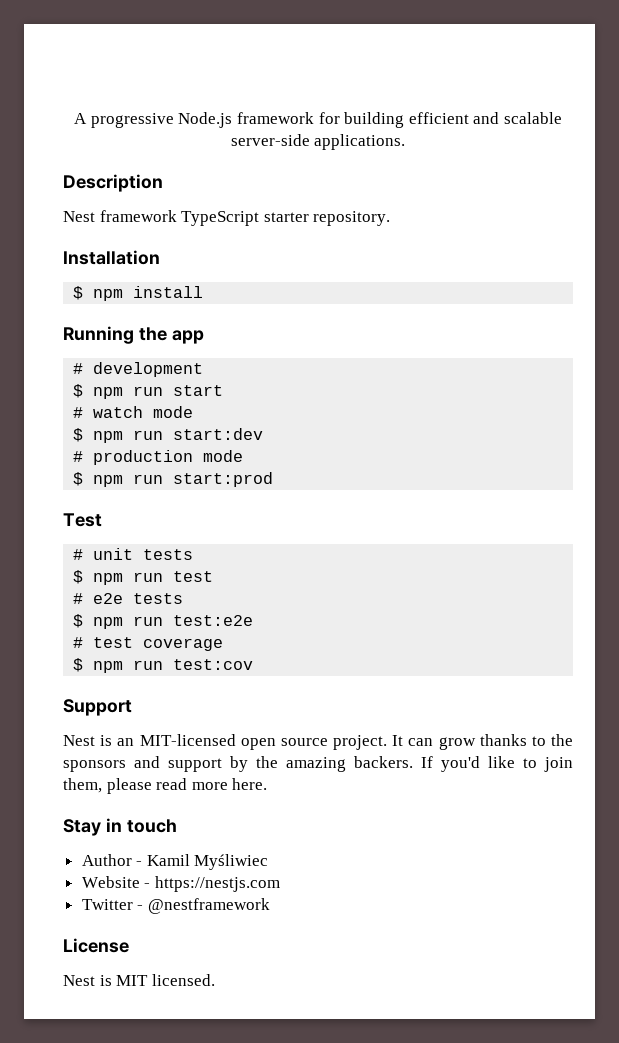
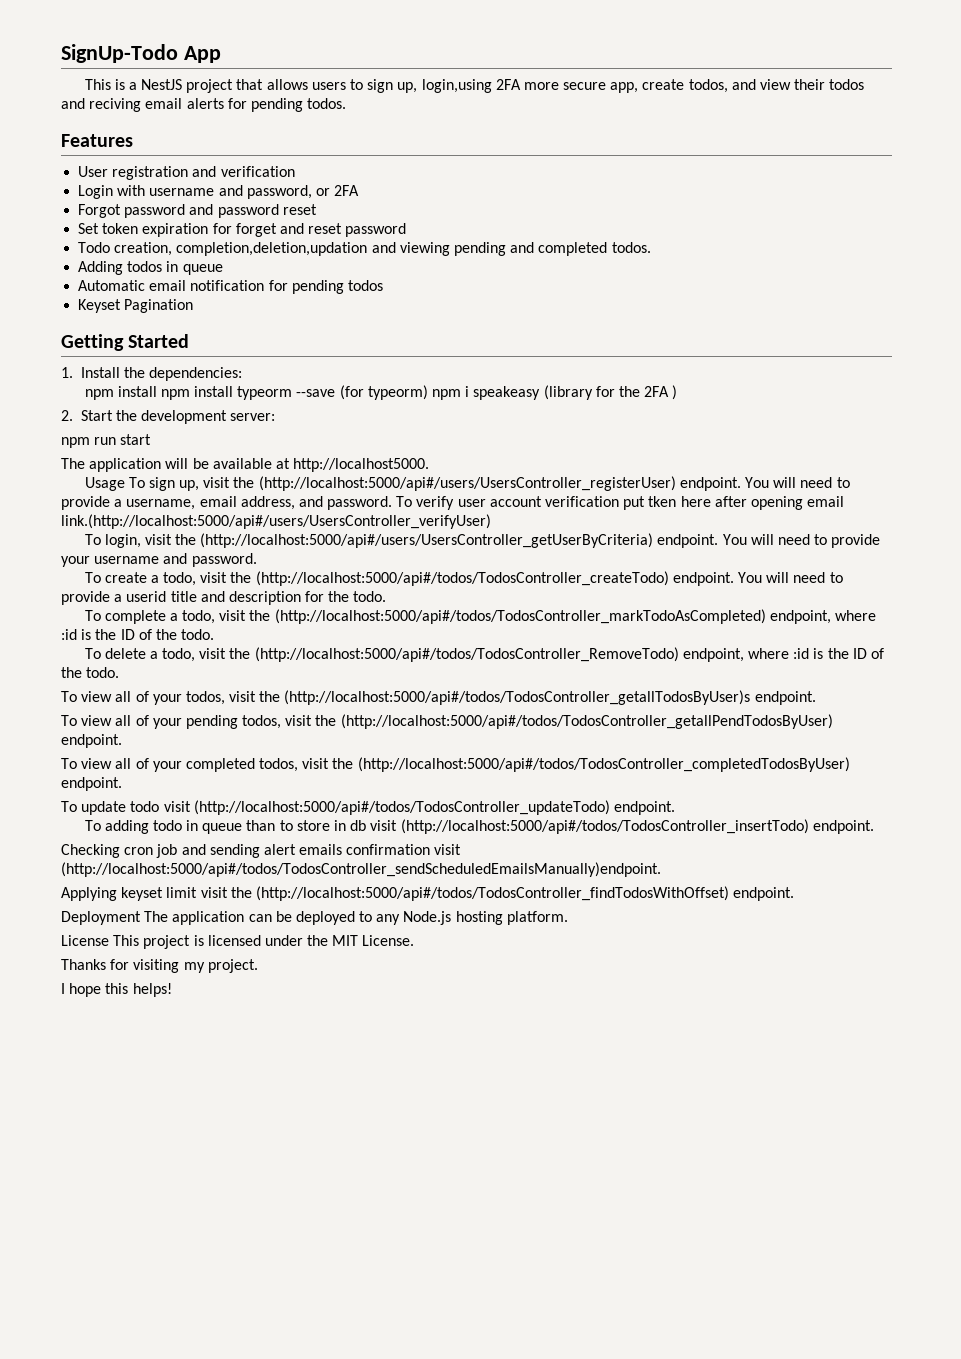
- A progressive Node.js framework for building efficient and scalable server-side applications.
- Description
- Nest framework TypeScript starter repository.
- Installation
- $ npm install
- Running the app
- # development
- $ npm run start
- # watch mode
- $ npm run start:dev
- # production mode
- $ npm run start:prod
- Test
- # unit tests
- $ npm run test
- # e2e tests
- $ npm run test:e2e
- # test coverage
- $ npm run test:cov
- Support
- Nest is an MIT-licensed open source project. It can grow thanks to the sponsors and support by the amazing backers. If you'd like to join them, please read more here.
- Stay in touch
- Author - Kamil Myśliwiec
- Website - https://nestjs.com
- Twitter - @nestframework
- License
- Nest is MIT licensed.
+ SignUp-Todo App
+ This is a NestJS project that allows users to sign up, login,using 2FA more secure app, create todos, and view their todos and reciving email alerts for pending todos.
+ Features
+ User registration and verification
+ Login with username and password, or 2FA
+ Forgot password and password reset
+ Set token expiration for forget and reset password
+ Todo creation, completion,deletion,updation and viewing pending and completed todos.
+ Adding todos in queue
+ Automatic email notification for pending todos
+ Keyset Pagination
+ Getting Started
+ 1. Install the dependencies:
+ npm install npm install typeorm --save (for typeorm) npm i speakeasy (library for the 2FA )
+ 2. Start the development server:
+ npm run start
+ The application will be available at http://localhost5000.
+ Usage To sign up, visit the (http://localhost:5000/api#/users/UsersController_registerUser) endpoint. You will need to provide a username, email address, and password. To verify user account verification put tken here after opening email link.(http://localhost:5000/api#/users/UsersController_verifyUser)
+ To login, visit the (http://localhost:5000/api#/users/UsersController_getUserByCriteria) endpoint. You will need to provide your username and password.
+ To create a todo, visit the (http://localhost:5000/api#/todos/TodosController_createTodo) endpoint. You will need to provide a userid title and description for the todo.
+ To complete a todo, visit the (http://localhost:5000/api#/todos/TodosController_markTodoAsCompleted) endpoint, where :id is the ID of the todo.
+ To delete a todo, visit the (http://localhost:5000/api#/todos/TodosController_RemoveTodo) endpoint, where :id is the ID of the todo.
+ To view all of your todos, visit the (http://localhost:5000/api#/todos/TodosController_getallTodosByUser)s endpoint.
+ To view all of your pending todos, visit the (http://localhost:5000/api#/todos/TodosController_getallPendTodosByUser) endpoint.
+ To view all of your completed todos, visit the (http://localhost:5000/api#/todos/TodosController_completedTodosByUser) endpoint.
+ To update todo visit (http://localhost:5000/api#/todos/TodosController_updateTodo) endpoint.
+ To adding todo in queue than to store in db visit (http://localhost:5000/api#/todos/TodosController_insertTodo) endpoint.
+ Checking cron job and sending alert emails confirmation visit (http://localhost:5000/api#/todos/TodosController_sendScheduledEmailsManually)endpoint.
+ Applying keyset limit visit the (http://localhost:5000/api#/todos/TodosController_findTodosWithOffset) endpoint.
+ Deployment The application can be deployed to any Node.js hosting platform.
+ License This project is licensed under the MIT License.
+ Thanks for visiting my project.
+ I hope this helps!

